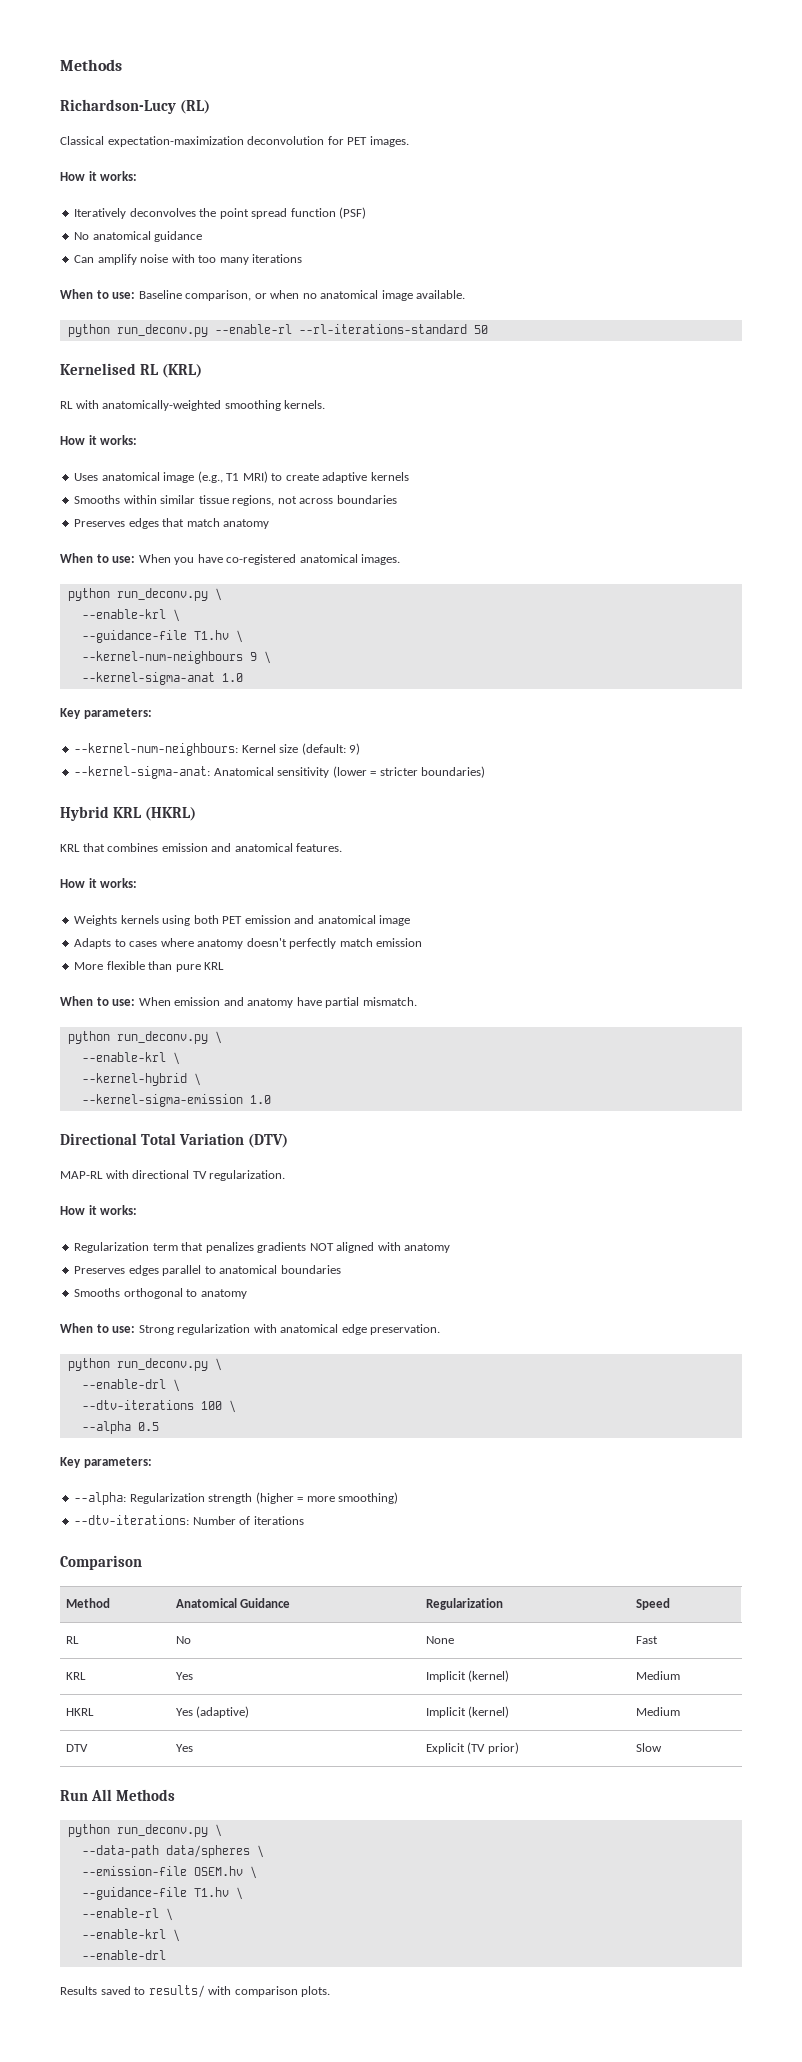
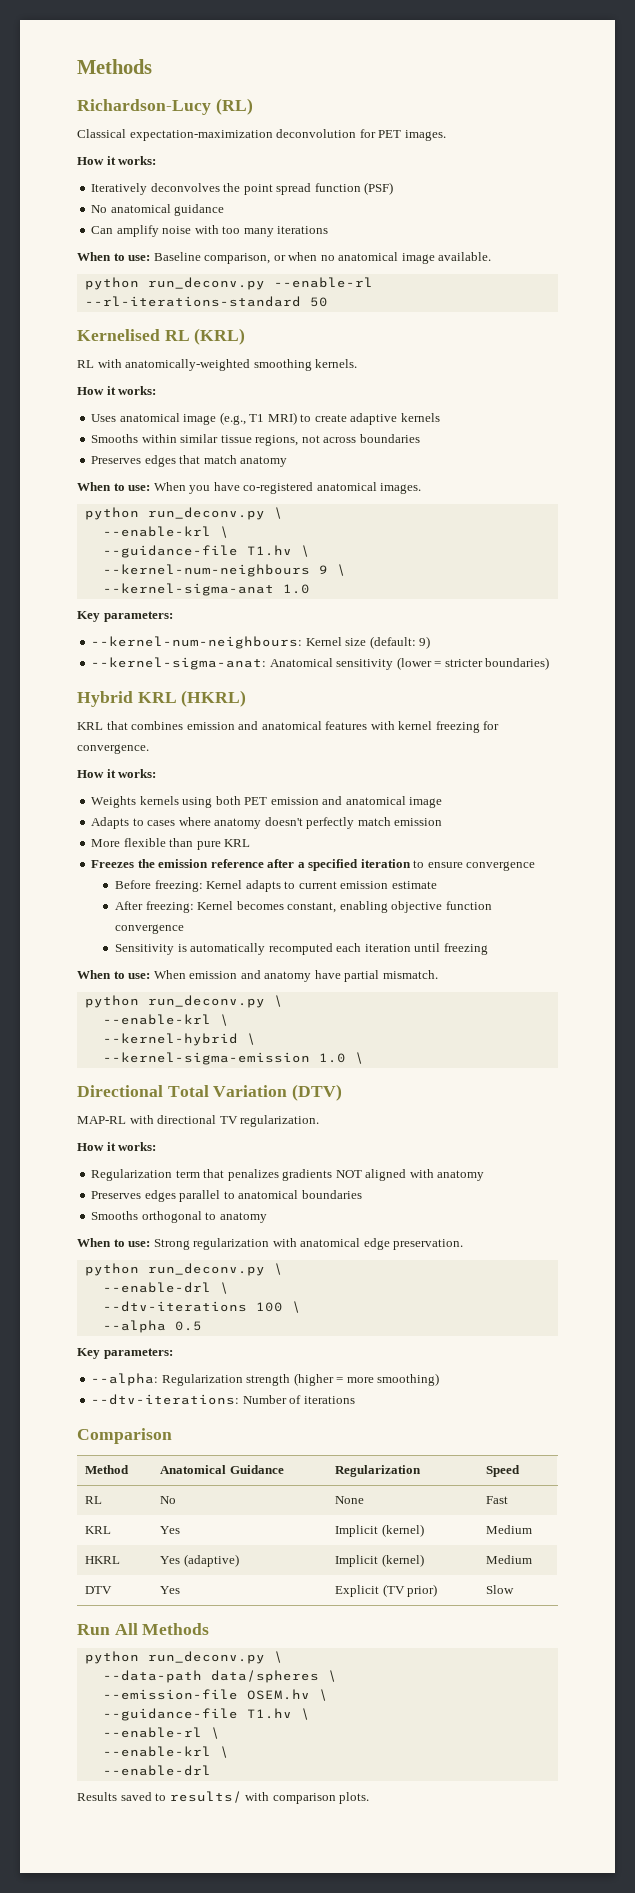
- KRL that combines emission and anatomical features.
+ KRL that combines emission and anatomical features with kernel freezing for convergence.
+ Freezes the emission reference after a specified iteration to ensure convergence
+ Before freezing: Kernel adapts to current emission estimate
+ After freezing: Kernel becomes constant, enabling objective function convergence
+ Sensitivity is automatically recomputed each iteration until freezing
- --kernel-sigma-emission 1.0
+ --kernel-sigma-emission 1.0 \

